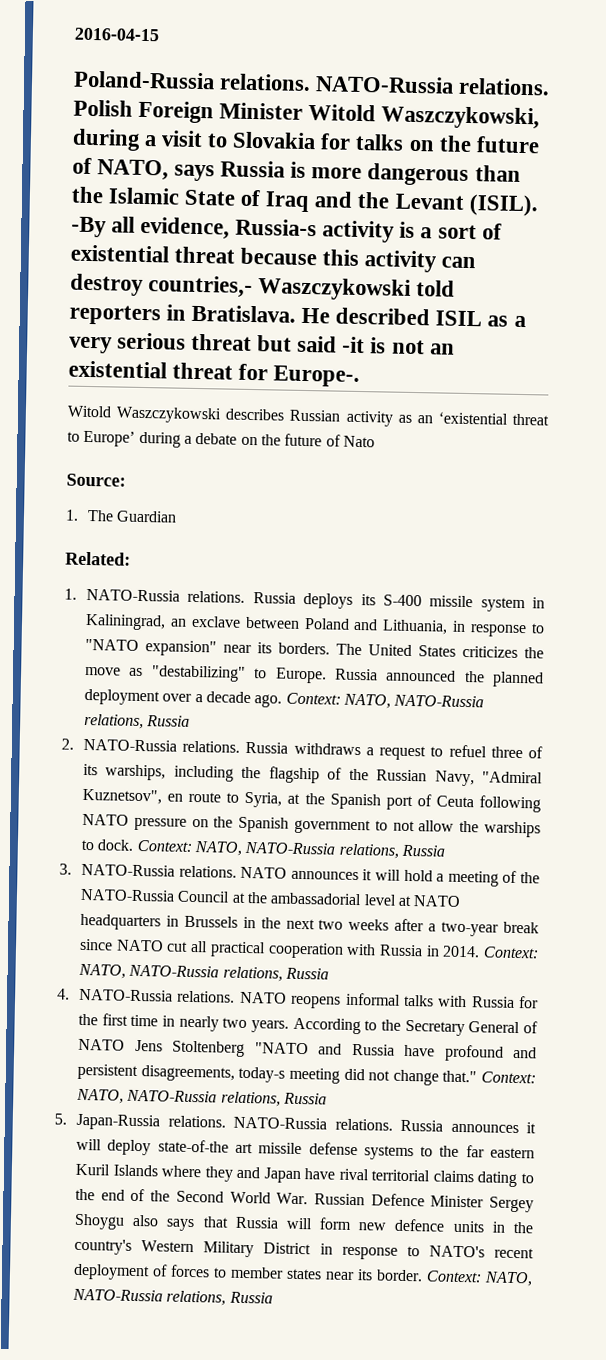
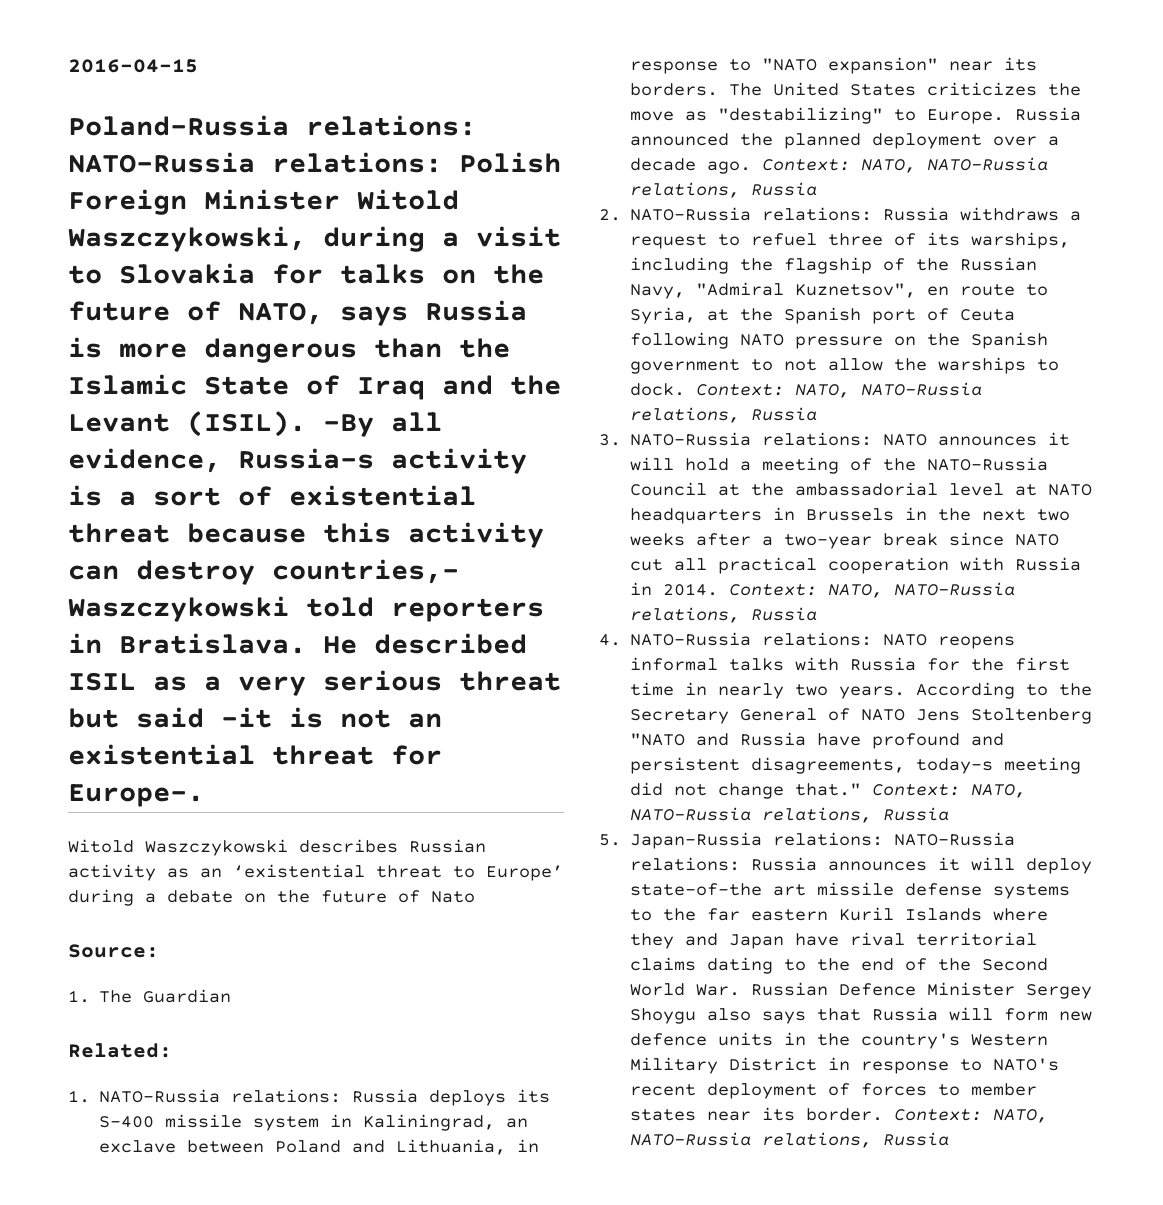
- Poland-Russia relations. NATO-Russia relations. Polish Foreign Minister Witold Waszczykowski, during a visit to Slovakia for talks on the future of NATO, says Russia is more dangerous than the Islamic State of Iraq and the Levant (ISIL).
+ Poland-Russia relations: NATO-Russia relations: Polish Foreign Minister Witold Waszczykowski, during a visit to Slovakia for talks on the future of NATO, says Russia is more dangerous than the Islamic State of Iraq and the Levant (ISIL).
- 1. NATO-Russia relations. Russia deploys its S-400 missile system in Kaliningrad, an exclave between Poland and Lithuania, in response to "NATO expansion" near its borders.
+ 1. NATO-Russia relations: Russia deploys its S-400 missile system in Kaliningrad, an exclave between Poland and Lithuania, in response to "NATO expansion" near its borders.
- 2. NATO-Russia relations. Russia withdraws a request to refuel three of its warships, including the flagship of the Russian Navy, "Admiral Kuznetsov", en route to Syria, at the Spanish port of Ceuta following NATO pressure on the Spanish government to not allow the warships to dock.
+ 2. NATO-Russia relations: Russia withdraws a request to refuel three of its warships, including the flagship of the Russian Navy, "Admiral Kuznetsov", en route to Syria, at the Spanish port of Ceuta following NATO pressure on the Spanish government to not allow the warships to dock.
- 3. NATO-Russia relations. NATO announces it will hold a meeting of the NATO-Russia Council at the ambassadorial level at NATO headquarters in Brussels in the next two weeks after a two-year break since NATO cut all practical cooperation with Russia in 2014.
+ 3. NATO-Russia relations: NATO announces it will hold a meeting of the NATO-Russia Council at the ambassadorial level at NATO headquarters in Brussels in the next two weeks after a two-year break since NATO cut all practical cooperation with Russia in 2014.
- 4. NATO-Russia relations. NATO reopens informal talks with Russia for the first time in nearly two years.
+ 4. NATO-Russia relations: NATO reopens informal talks with Russia for the first time in nearly two years.
- 5. Japan-Russia relations. NATO-Russia relations.
+ 5. Japan-Russia relations: NATO-Russia relations:

